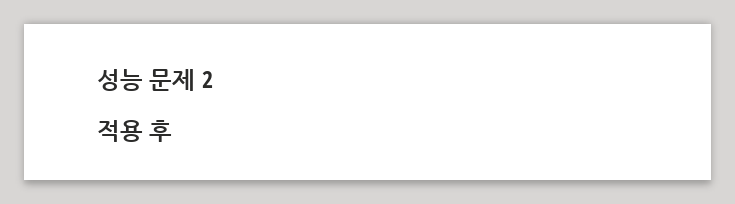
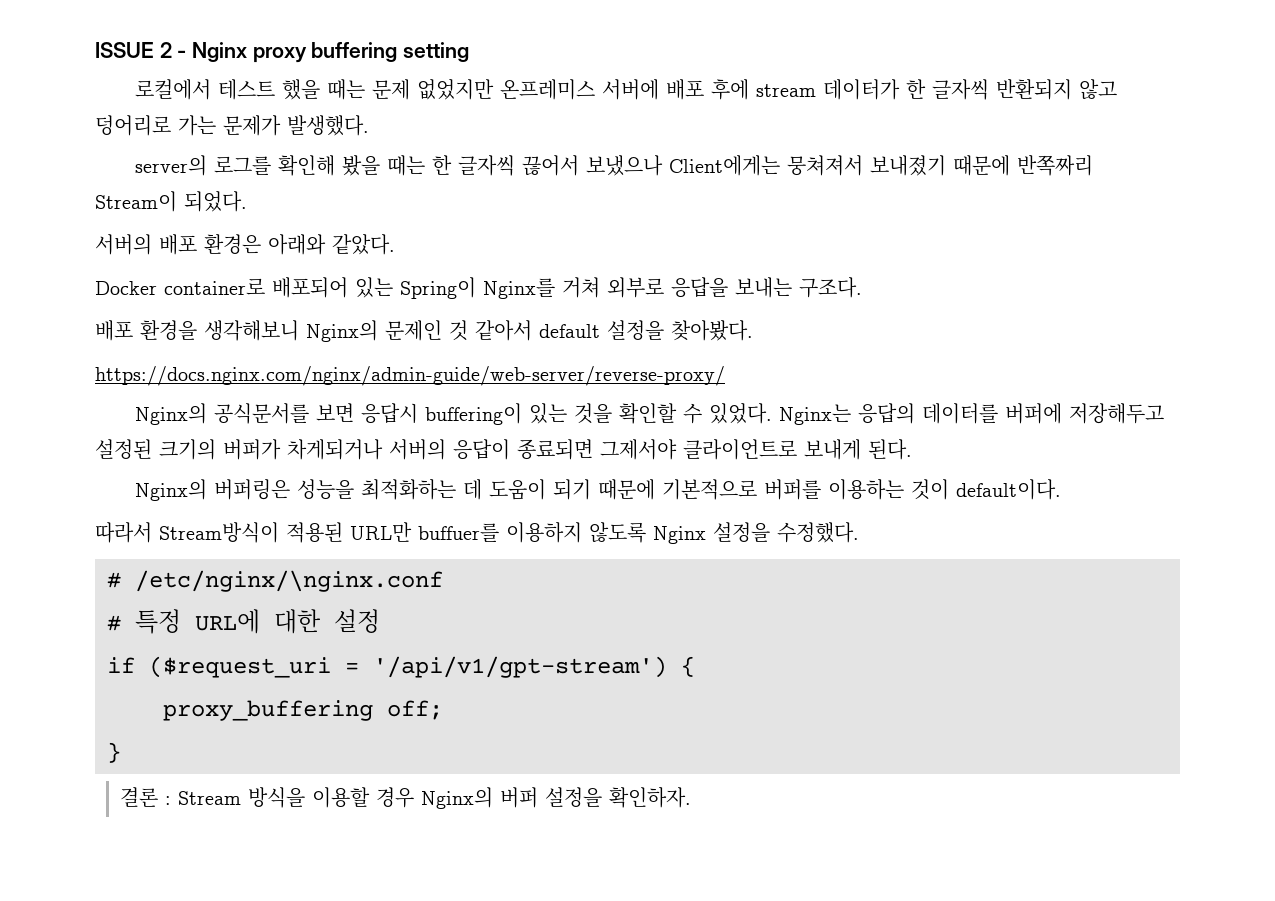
- 성능 문제 2
- 적용 후
+ ISSUE 2 - Nginx proxy buffering setting
+ 로컬에서 테스트 했을 때는 문제 없었지만 온프레미스 서버에 배포 후에 stream 데이터가 한 글자씩 반환되지 않고 덩어리로 가는 문제가 발생했다.
+ server의 로그를 확인해 봤을 때는 한 글자씩 끊어서 보냈으나 Client에게는 뭉쳐져서 보내졌기 때문에 반쪽짜리 Stream이 되었다.
+ 서버의 배포 환경은 아래와 같았다.
+ Docker container로 배포되어 있는 Spring이 Nginx를 거쳐 외부로 응답을 보내는 구조다.
+ 배포 환경을 생각해보니 Nginx의 문제인 것 같아서 default 설정을 찾아봤다.
+ https://docs.nginx.com/nginx/admin-guide/web-server/reverse-proxy/
+ Nginx의 공식문서를 보면 응답시 buffering이 있는 것을 확인할 수 있었다. Nginx는 응답의 데이터를 버퍼에 저장해두고 설정된 크기의 버퍼가 차게되거나 서버의 응답이 종료되면 그제서야 클라이언트로 보내게 된다.
+ Nginx의 버퍼링은 성능을 최적화하는 데 도움이 되기 때문에 기본적으로 버퍼를 이용하는 것이 default이다.
+ 따라서 Stream방식이 적용된 URL만 buffuer를 이용하지 않도록 Nginx 설정을 수정했다.
+ # /etc/nginx/\nginx.conf
+ # 특정 URL에 대한 설정
+ if ($request_uri = '/api/v1/gpt-stream') {
+ proxy_buffering off;
+ }
+ 결론 : Stream 방식을 이용할 경우 Nginx의 버퍼 설정을 확인하자.

